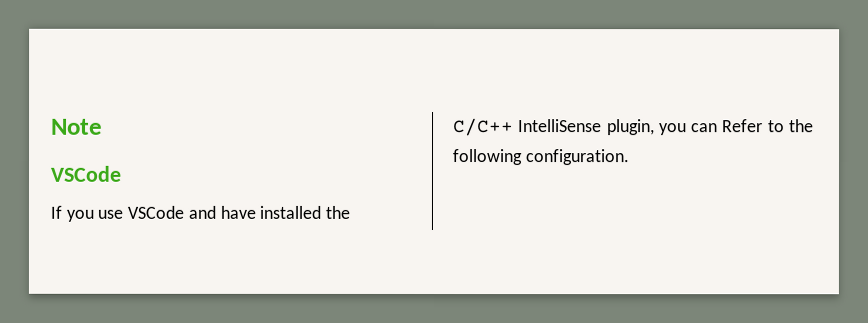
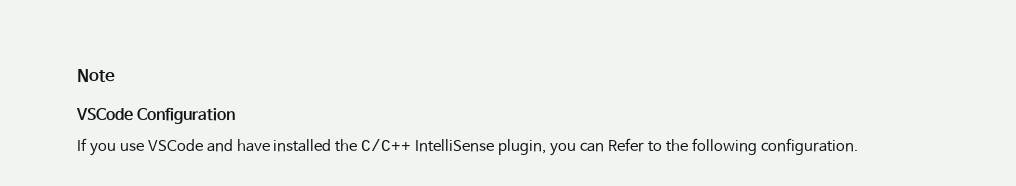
  Note
- VSCode
+ VSCode Configuration

